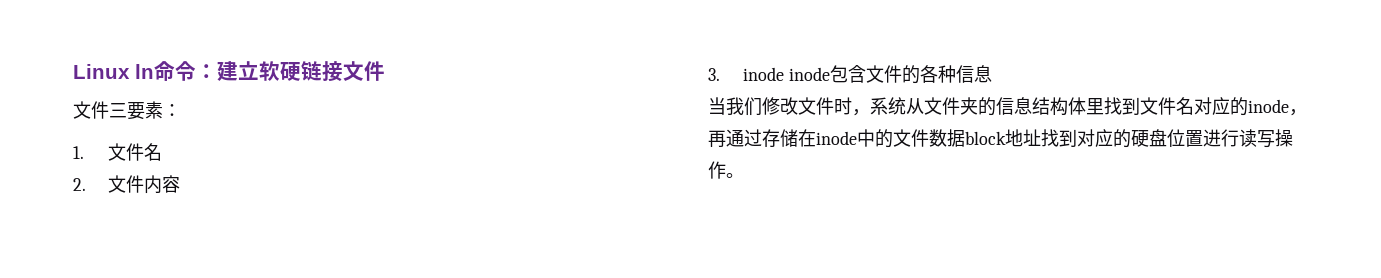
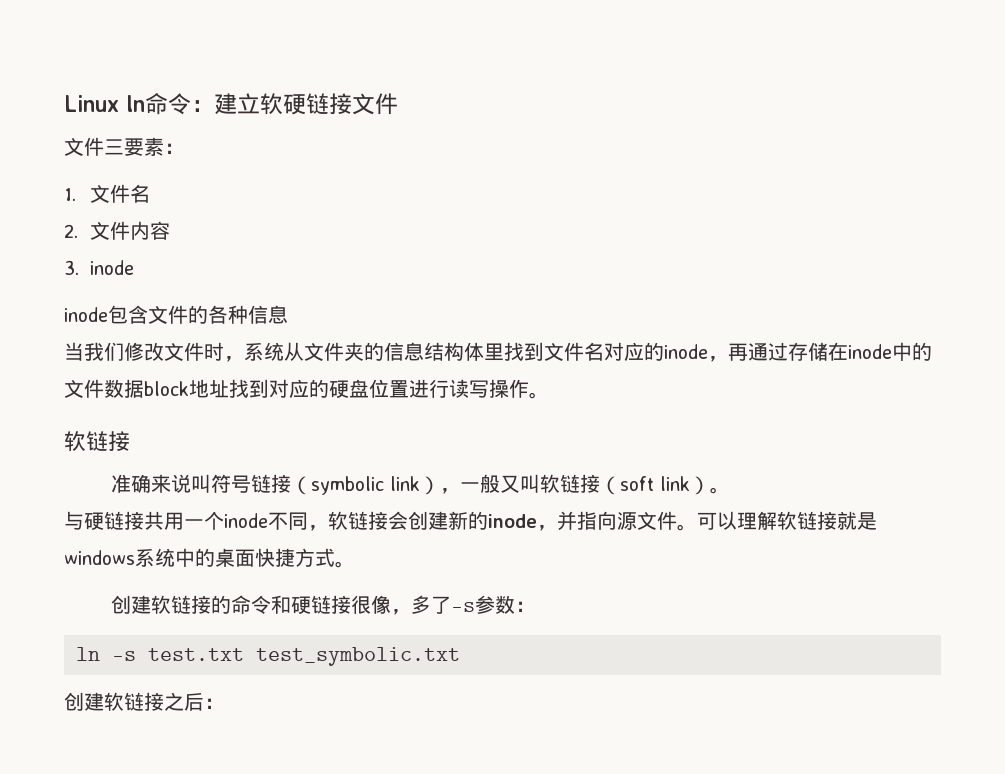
- 3. inode inode包含文件的各种信息
+ 3. inode
+ inode包含文件的各种信息
  当我们修改文件时，系统从文件夹的信息结构体里找到文件名对应的inode，再通过存储在inode中的文件数据block地址找到对应的硬盘位置进行读写操作。
+ 软链接
+ 准确来说叫符号链接（symbolic link），一般又叫软链接（soft link）。
+ 与硬链接共用一个inode不同，软链接会创建新的inode，并指向源文件。可以理解软链接就是windows系统中的桌面快捷方式。
+ 创建软链接的命令和硬链接很像，多了-s参数：
+ ln -s test.txt test_symbolic.txt
+ 创建软链接之后：

